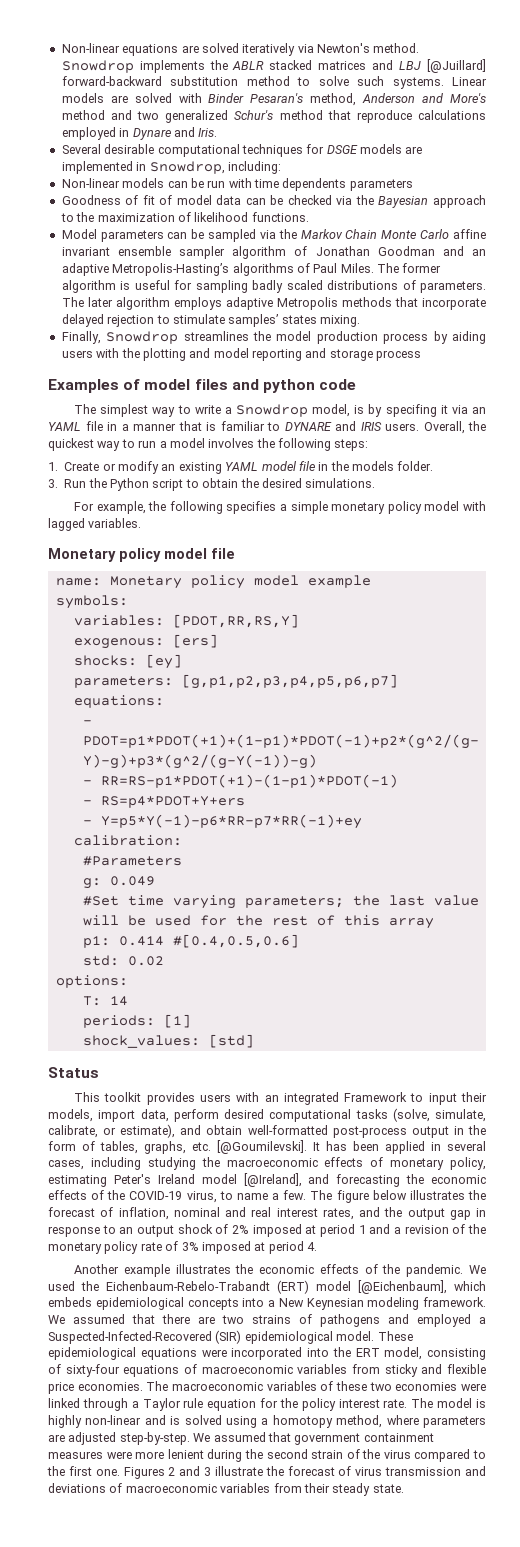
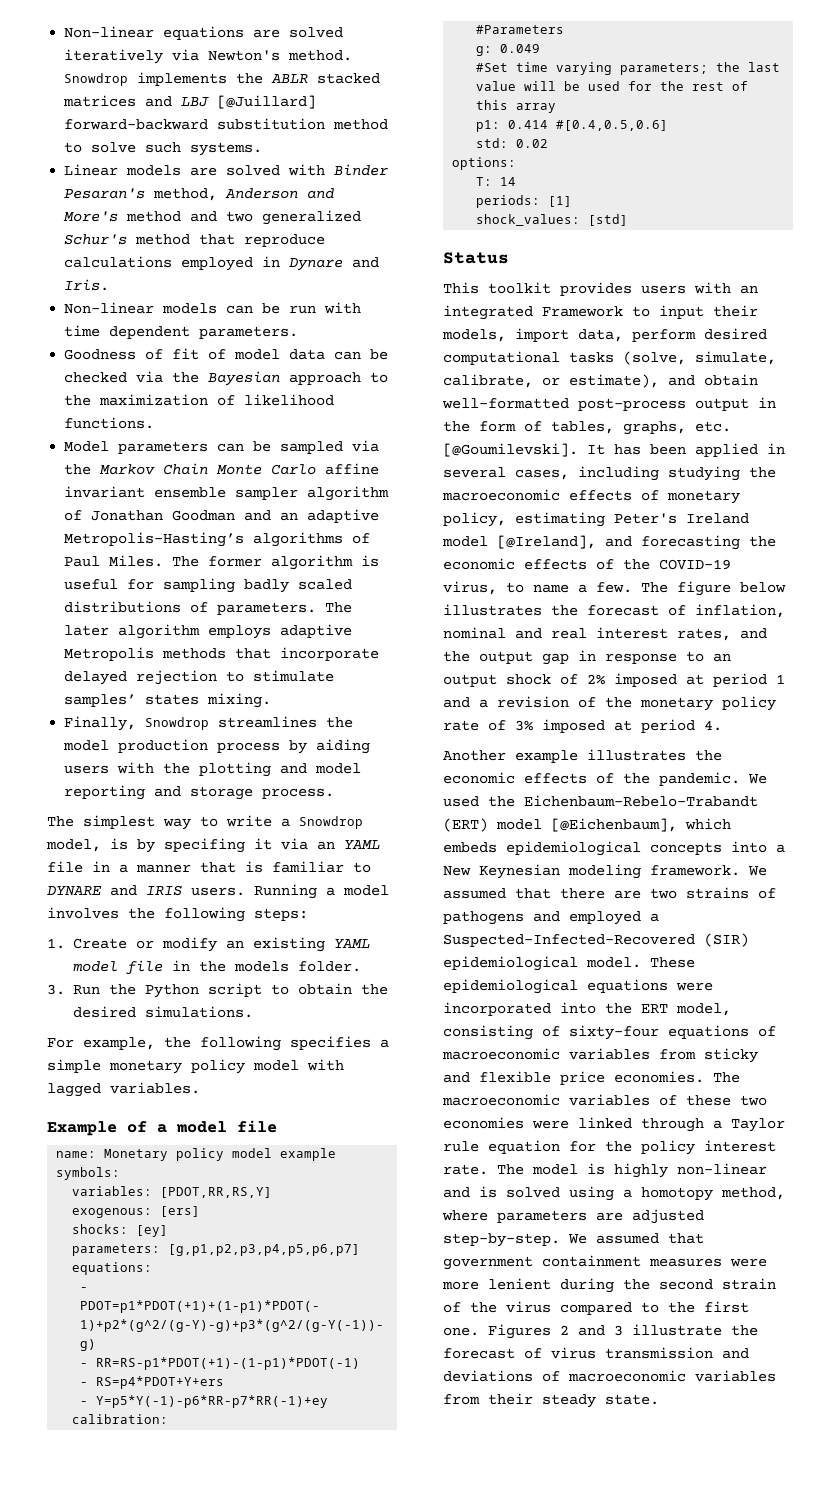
- Snowdrop implements the ABLR stacked matrices and LBJ [@Juillard] forward-backward substitution method to solve such systems. Linear models are solved with Binder Pesaran's method, Anderson and More's method and two generalized Schur's method that reproduce calculations employed in Dynare and Iris.
+ Snowdrop implements the ABLR stacked matrices and LBJ [@Juillard] forward-backward substitution method to solve such systems.
+ Linear models are solved with Binder Pesaran's method, Anderson and More's method and two generalized Schur's method that reproduce calculations employed in Dynare and Iris.
- Several desirable computational techniques for DSGE models are implemented in Snowdrop, including:
- Non-linear models can be run with time dependents parameters
+ Non-linear models can be run with time dependent parameters.
- Finally, Snowdrop streamlines the model production process by aiding users with the plotting and model reporting and storage process
- Examples of model files and python code
+ Finally, Snowdrop streamlines the model production process by aiding users with the plotting and model reporting and storage process.
- Overall, the quickest way to run a model involves the following steps:
+ Running a model involves the following steps:
- Monetary policy model file
+ Example of a model file

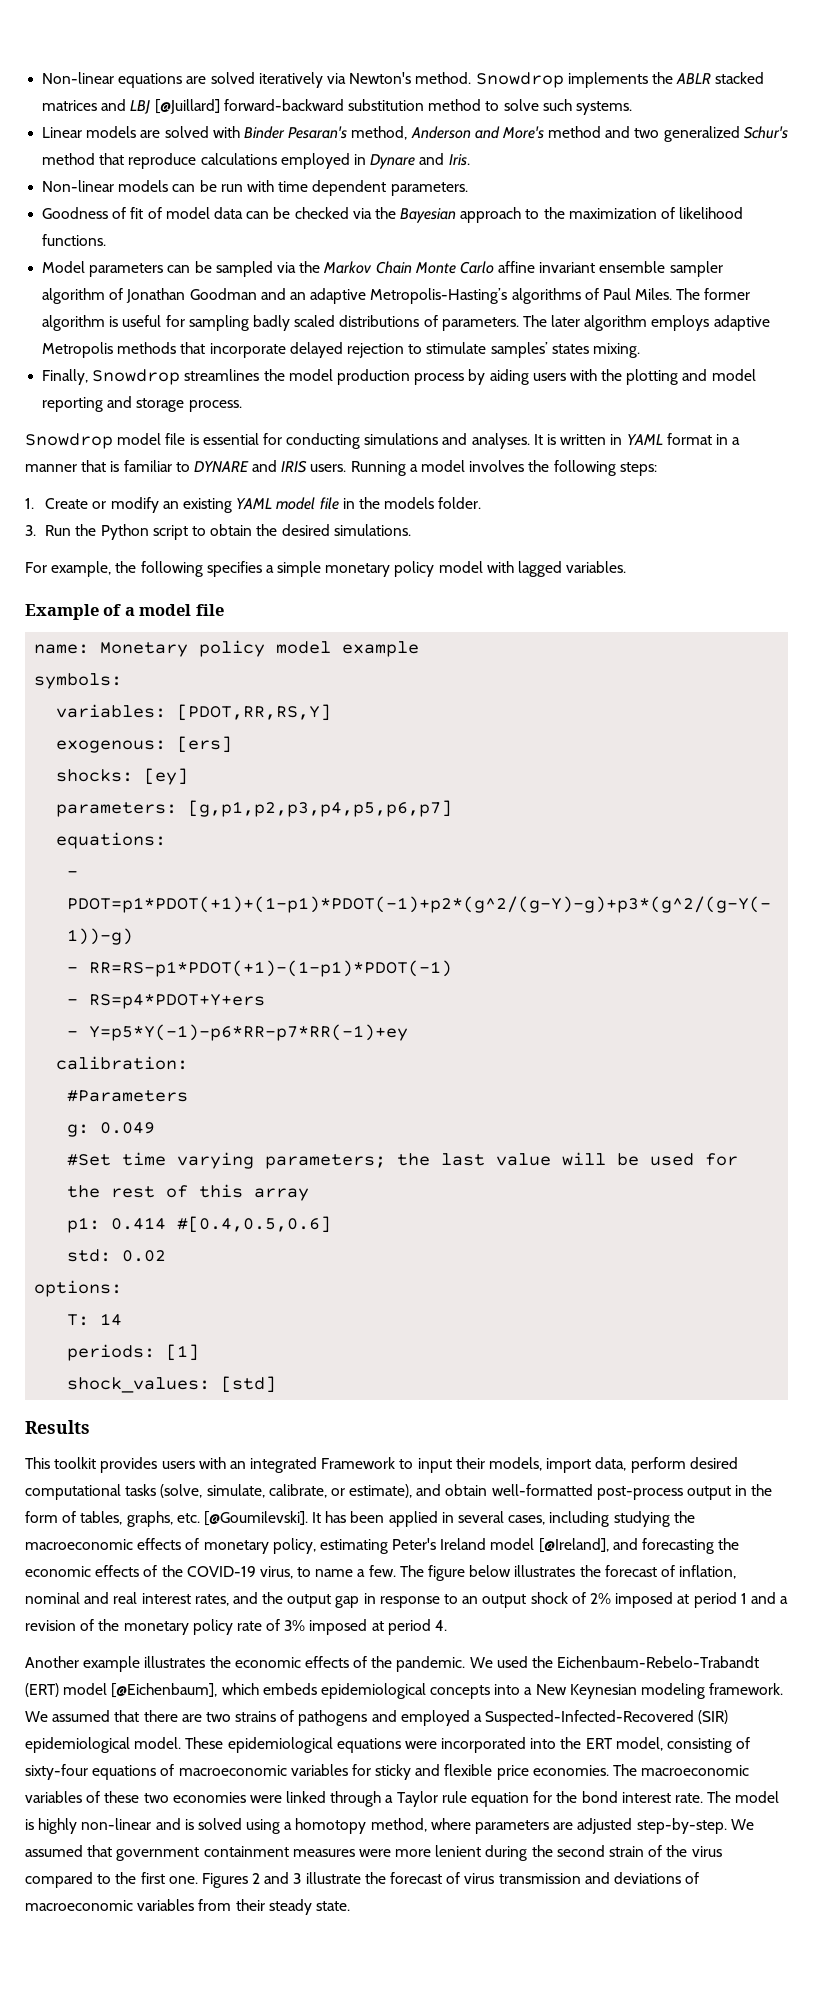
- The simplest way to write a Snowdrop model, is by specifing it via an YAML file in a manner that is familiar to DYNARE and IRIS users.
+ Snowdrop model file is essential for conducting simulations and analyses. It is written in YAML format in a manner that is familiar to DYNARE and IRIS users.
- Status
+ Results
- These epidemiological equations were incorporated into the ERT model, consisting of sixty-four equations of macroeconomic variables from sticky and flexible price economies.
+ These epidemiological equations were incorporated into the ERT model, consisting of sixty-four equations of macroeconomic variables for sticky and flexible price economies.
- The macroeconomic variables of these two economies were linked through a Taylor rule equation for the policy interest rate.
+ The macroeconomic variables of these two economies were linked through a Taylor rule equation for the bond interest rate.

